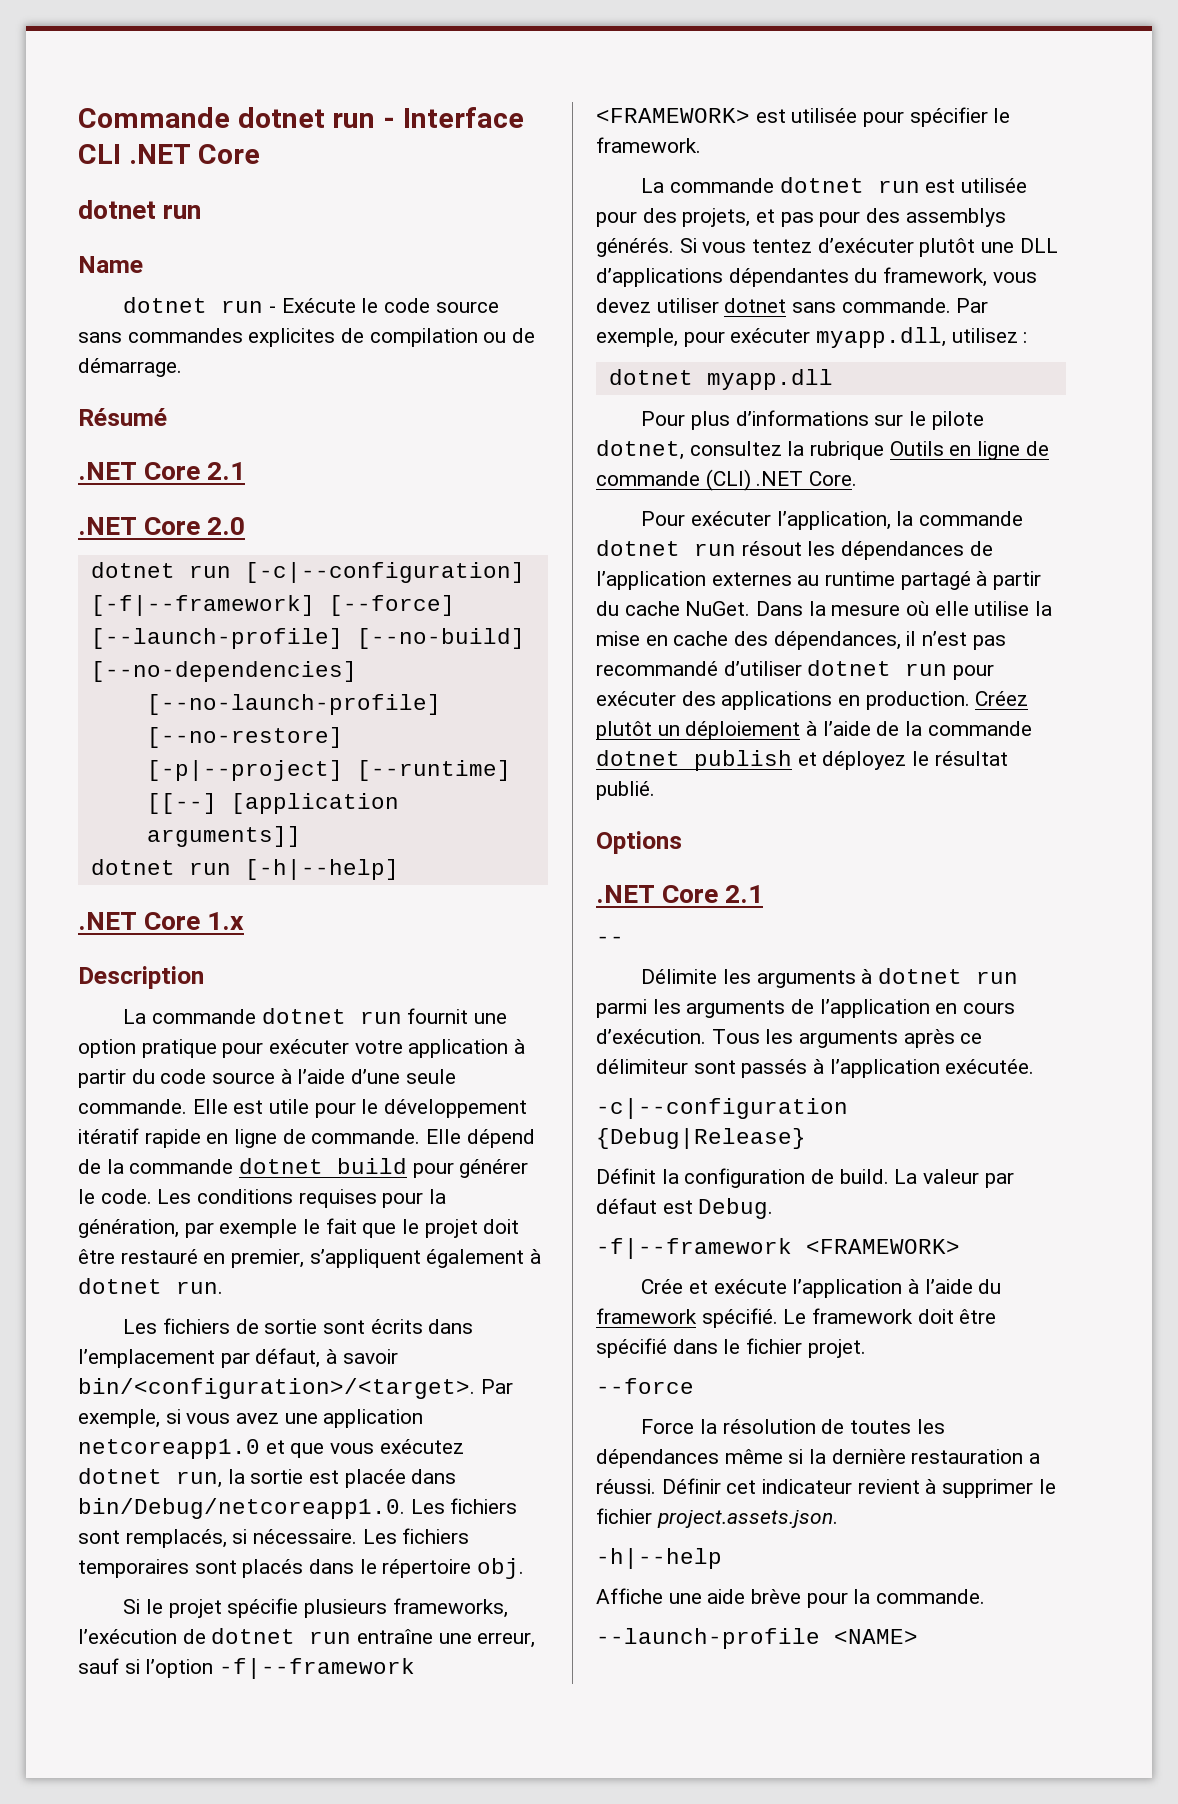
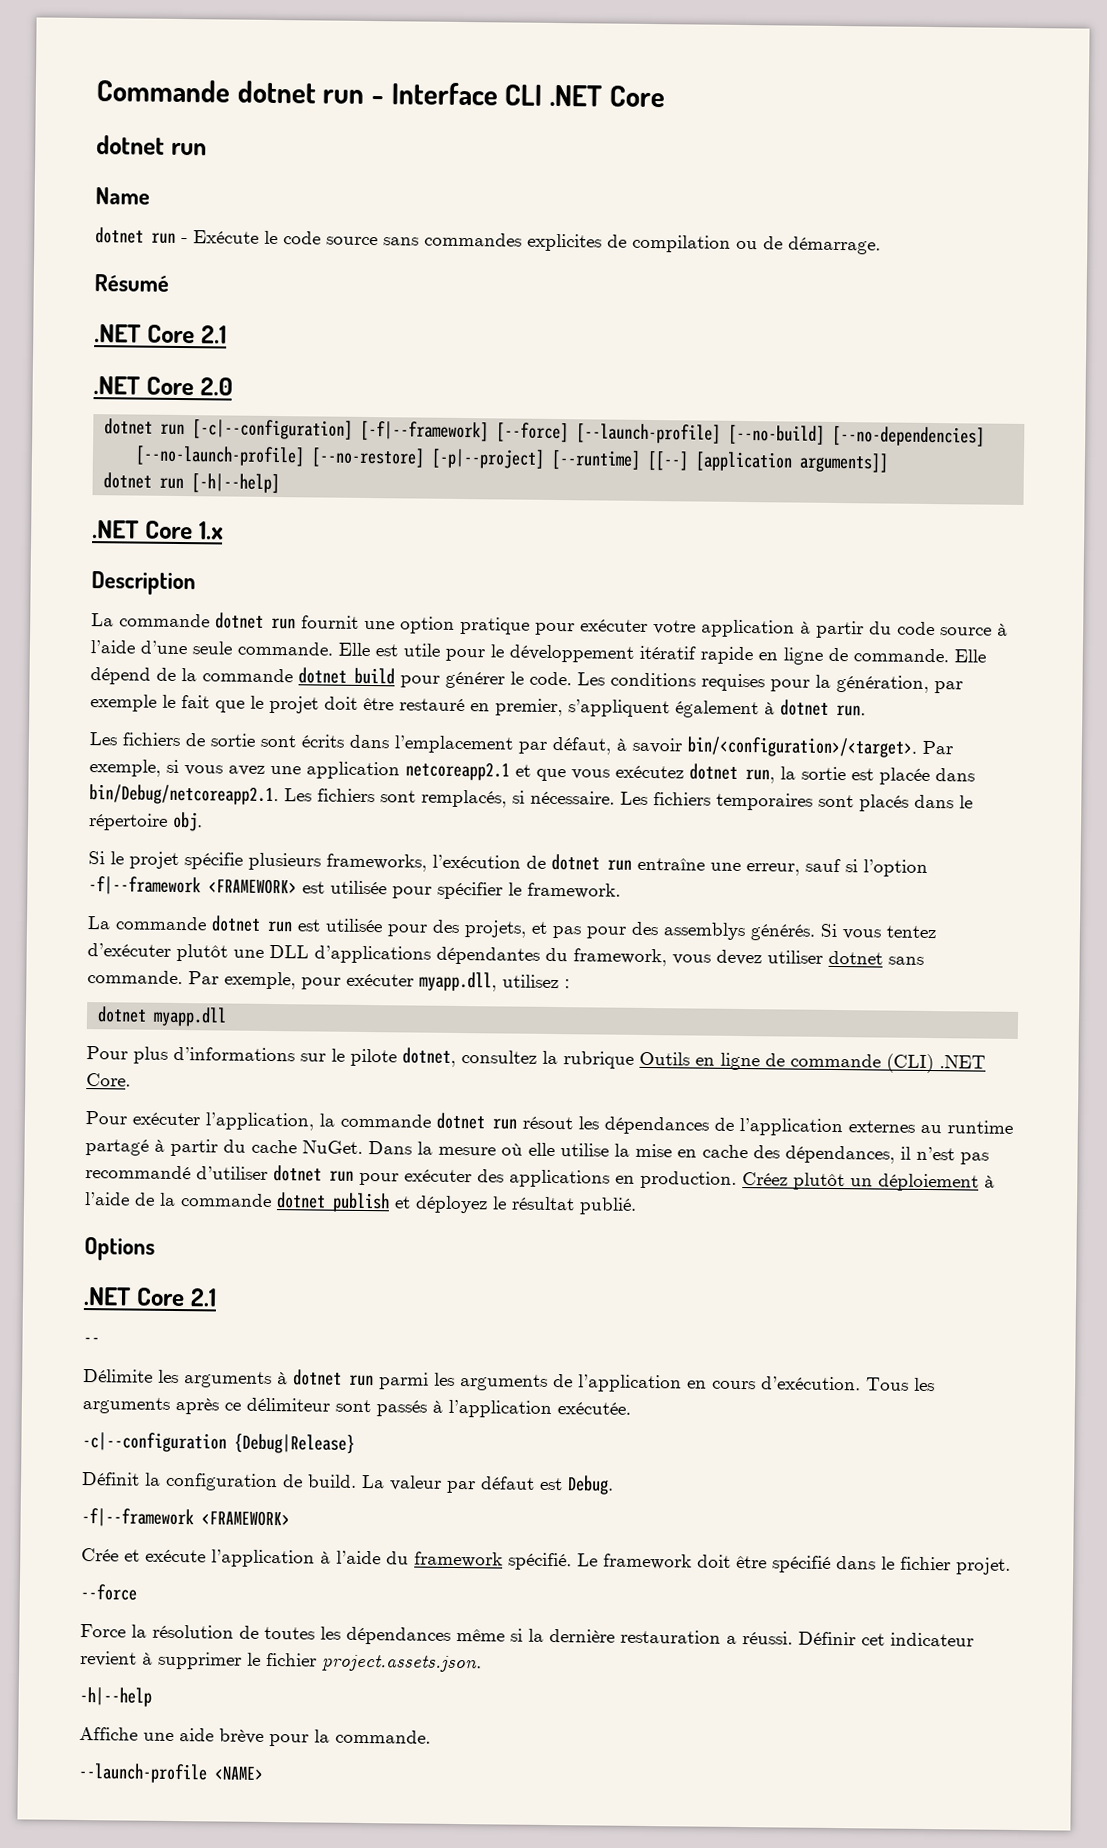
- Par exemple, si vous avez une application netcoreapp1.0 et que vous exécutez dotnet run, la sortie est placée dans bin/Debug/netcoreapp1.0. Les fichiers sont remplacés, si nécessaire.
+ Par exemple, si vous avez une application netcoreapp2.1 et que vous exécutez dotnet run, la sortie est placée dans bin/Debug/netcoreapp2.1. Les fichiers sont remplacés, si nécessaire.

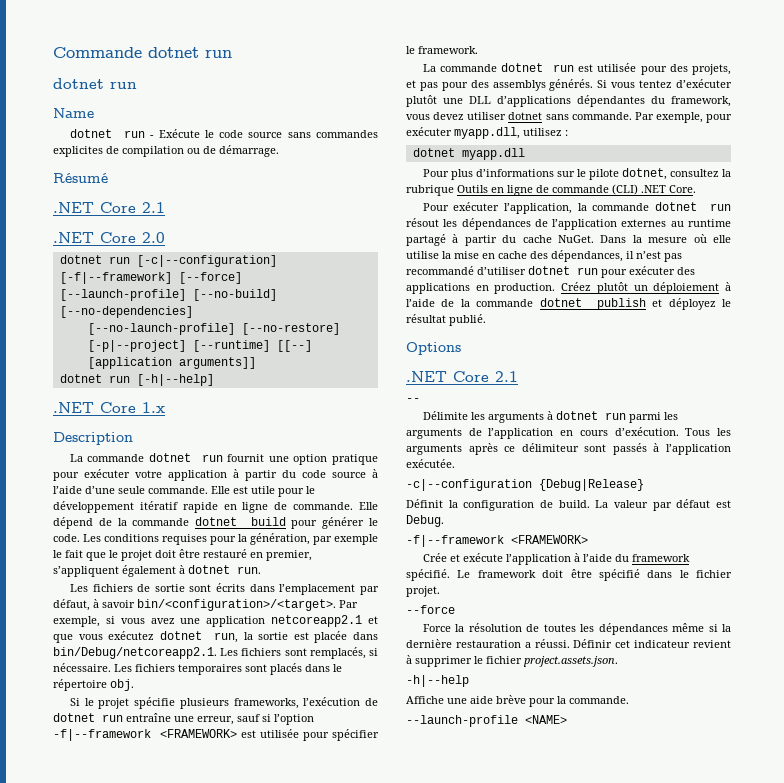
- Commande dotnet run - Interface CLI .NET Core
+ Commande dotnet run

